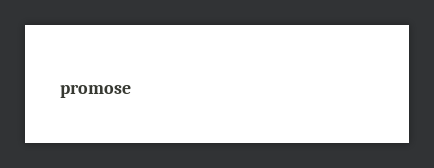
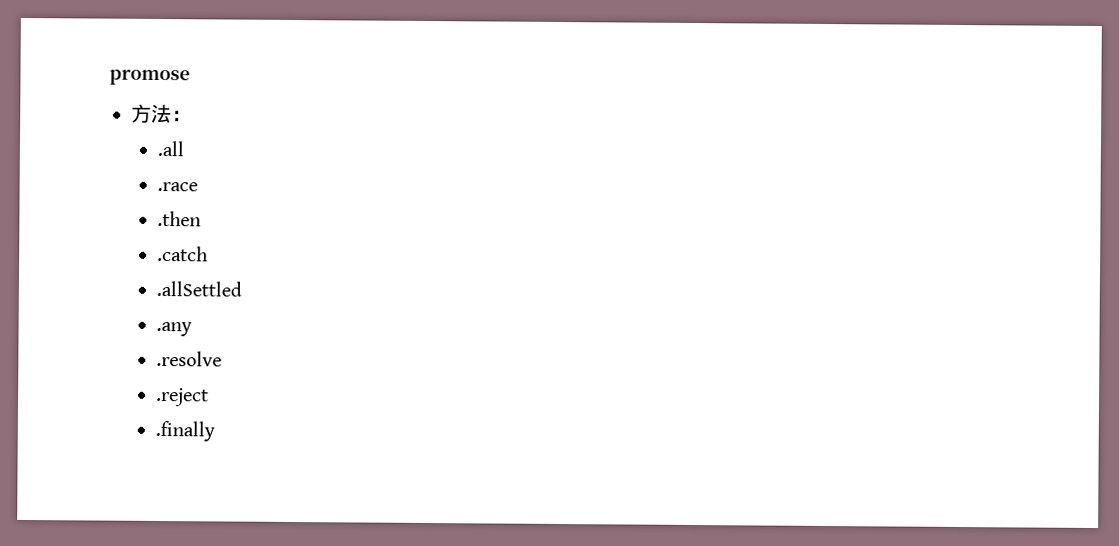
+ 方法：
+ .all
+ .race
+ .then
+ .catch
+ .allSettled
+ .any
+ .resolve
+ .reject
+ .finally

